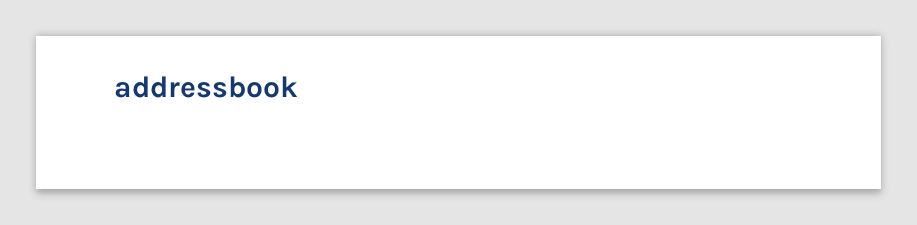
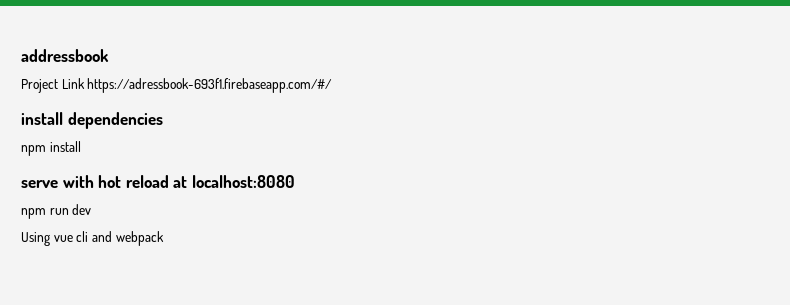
+ Project Link https://adressbook-693f1.firebaseapp.com/#/
+ install dependencies
+ npm install
+ serve with hot reload at localhost:8080
+ npm run dev
+ Using vue cli and webpack

